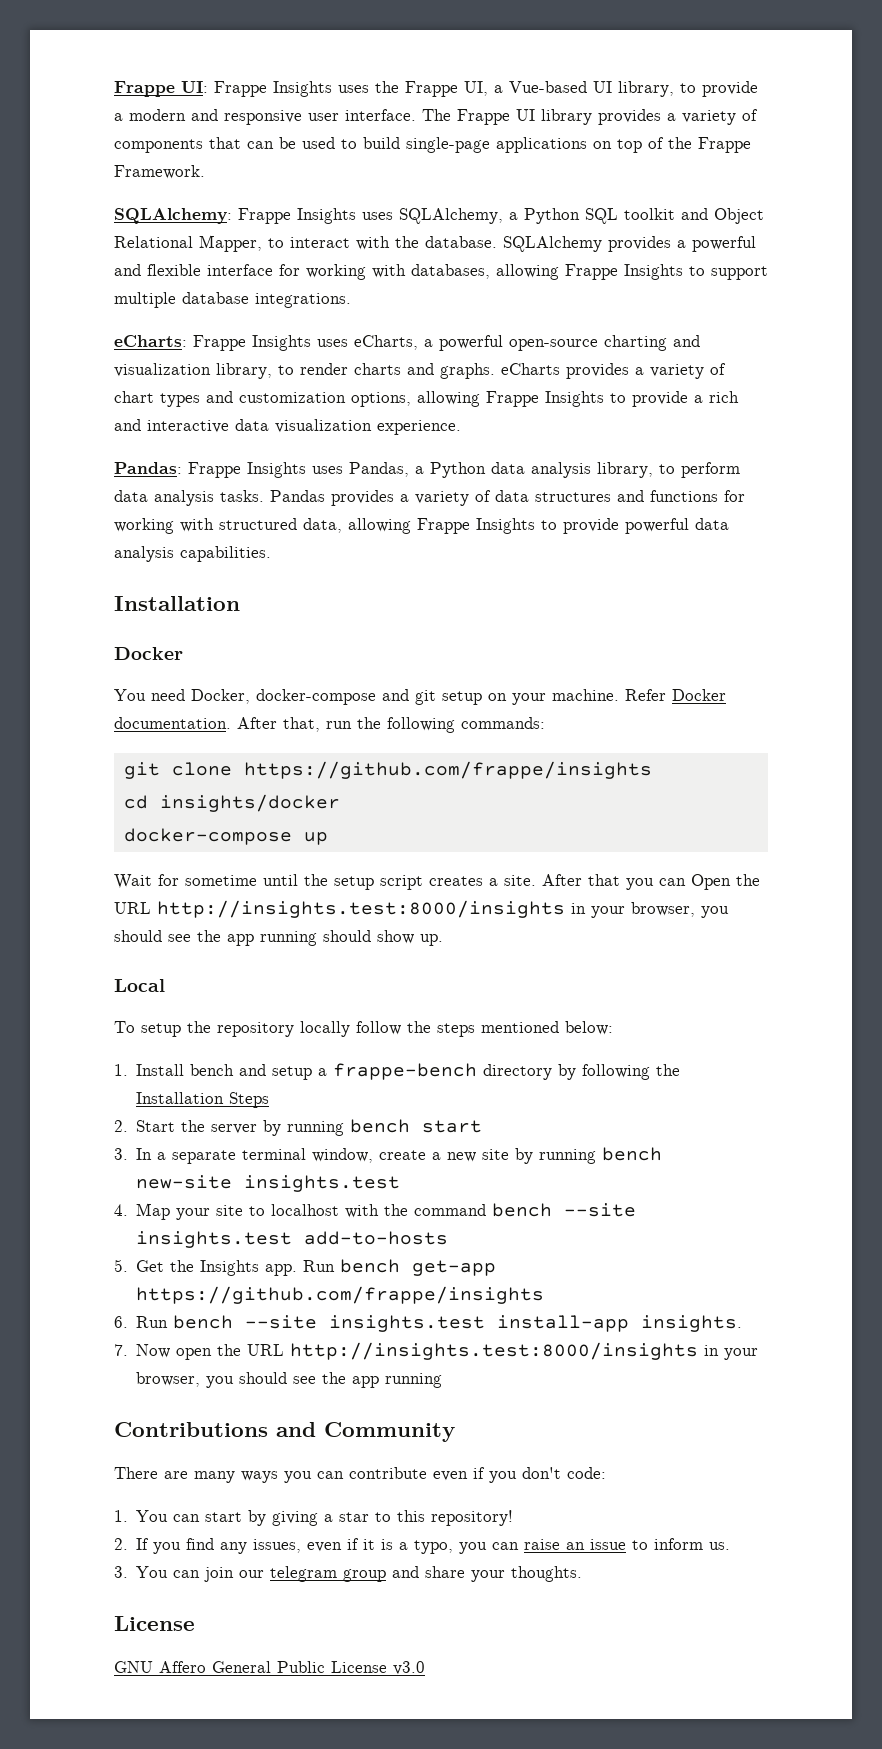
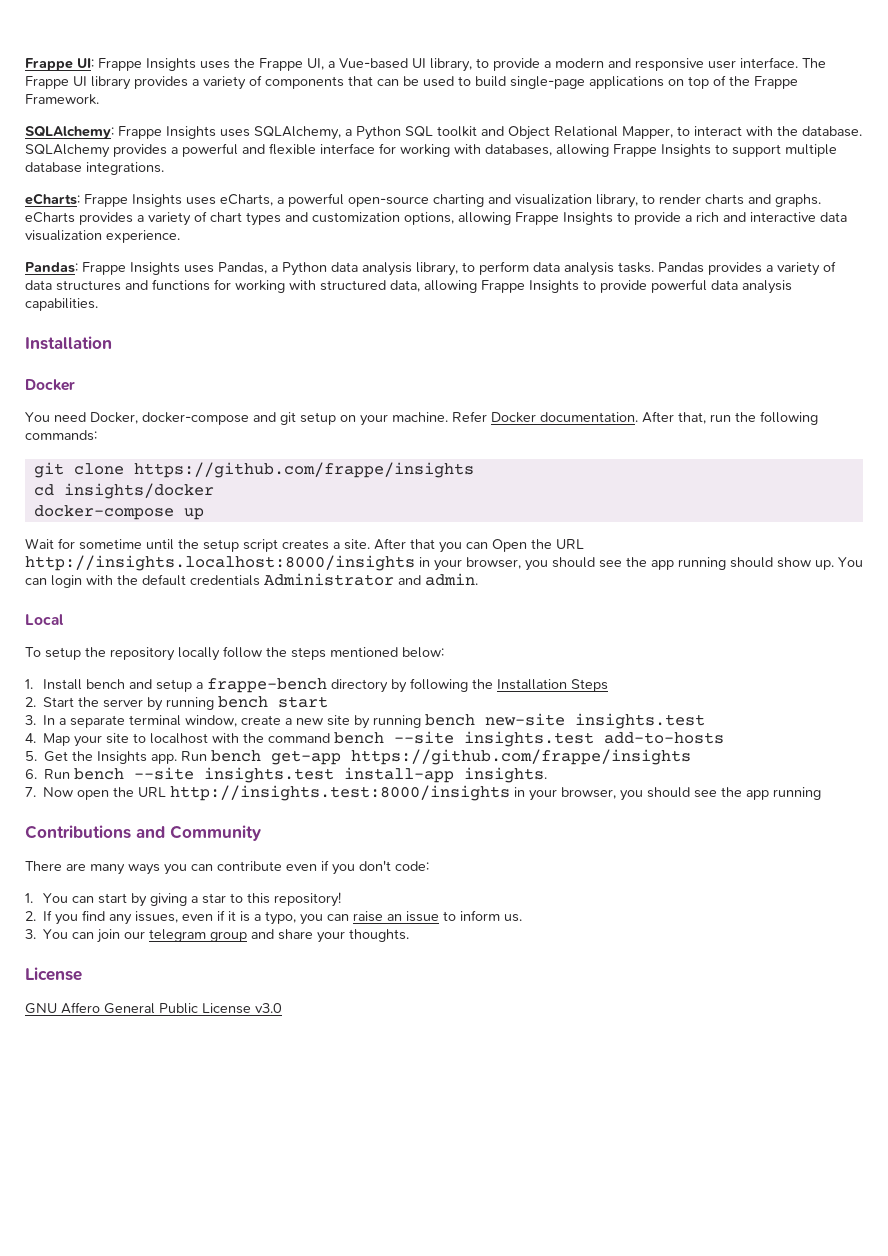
- After that you can Open the URL http://insights.test:8000/insights in your browser, you should see the app running should show up.
+ After that you can Open the URL http://insights.localhost:8000/insights in your browser, you should see the app running should show up. You can login with the default credentials Administrator and admin.

